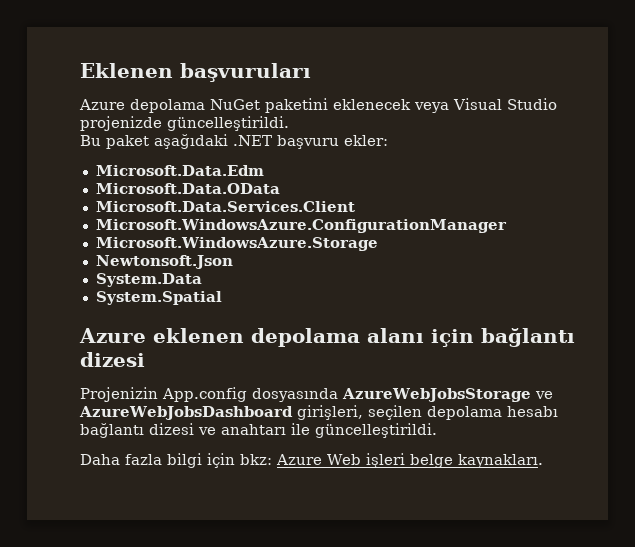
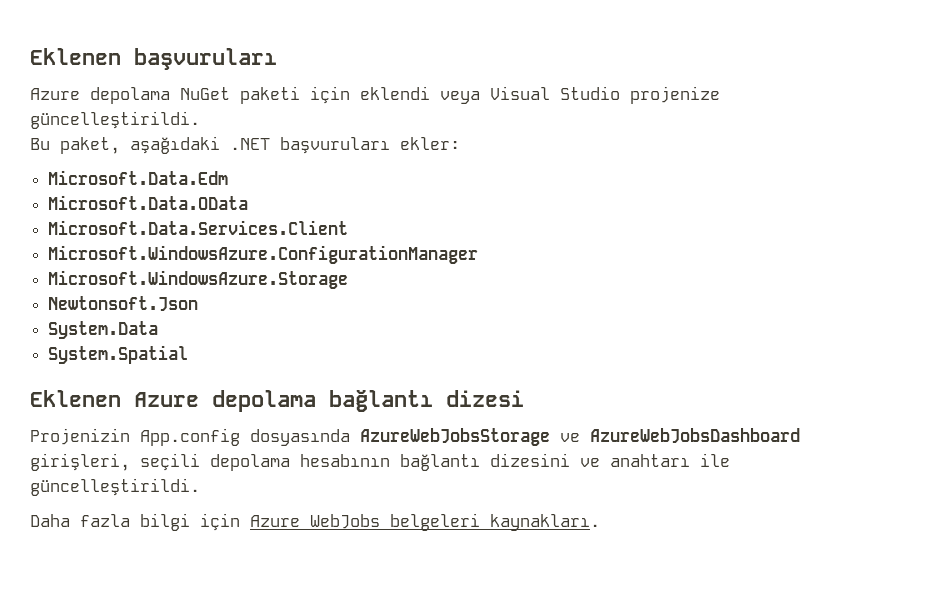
- Azure depolama NuGet paketini eklenecek veya Visual Studio projenizde güncelleştirildi.
+ Azure depolama NuGet paketi için eklendi veya Visual Studio projenize güncelleştirildi.
- Bu paket aşağıdaki .NET başvuru ekler:
+ Bu paket, aşağıdaki .NET başvuruları ekler:
- Azure eklenen depolama alanı için bağlantı dizesi
+ Eklenen Azure depolama bağlantı dizesi
- Projenizin App.config dosyasında AzureWebJobsStorage ve AzureWebJobsDashboard girişleri, seçilen depolama hesabı bağlantı dizesi ve anahtarı ile güncelleştirildi.
+ Projenizin App.config dosyasında AzureWebJobsStorage ve AzureWebJobsDashboard girişleri, seçili depolama hesabının bağlantı dizesini ve anahtarı ile güncelleştirildi.
- Daha fazla bilgi için bkz: Azure Web işleri belge kaynakları.
+ Daha fazla bilgi için Azure WebJobs belgeleri kaynakları.

